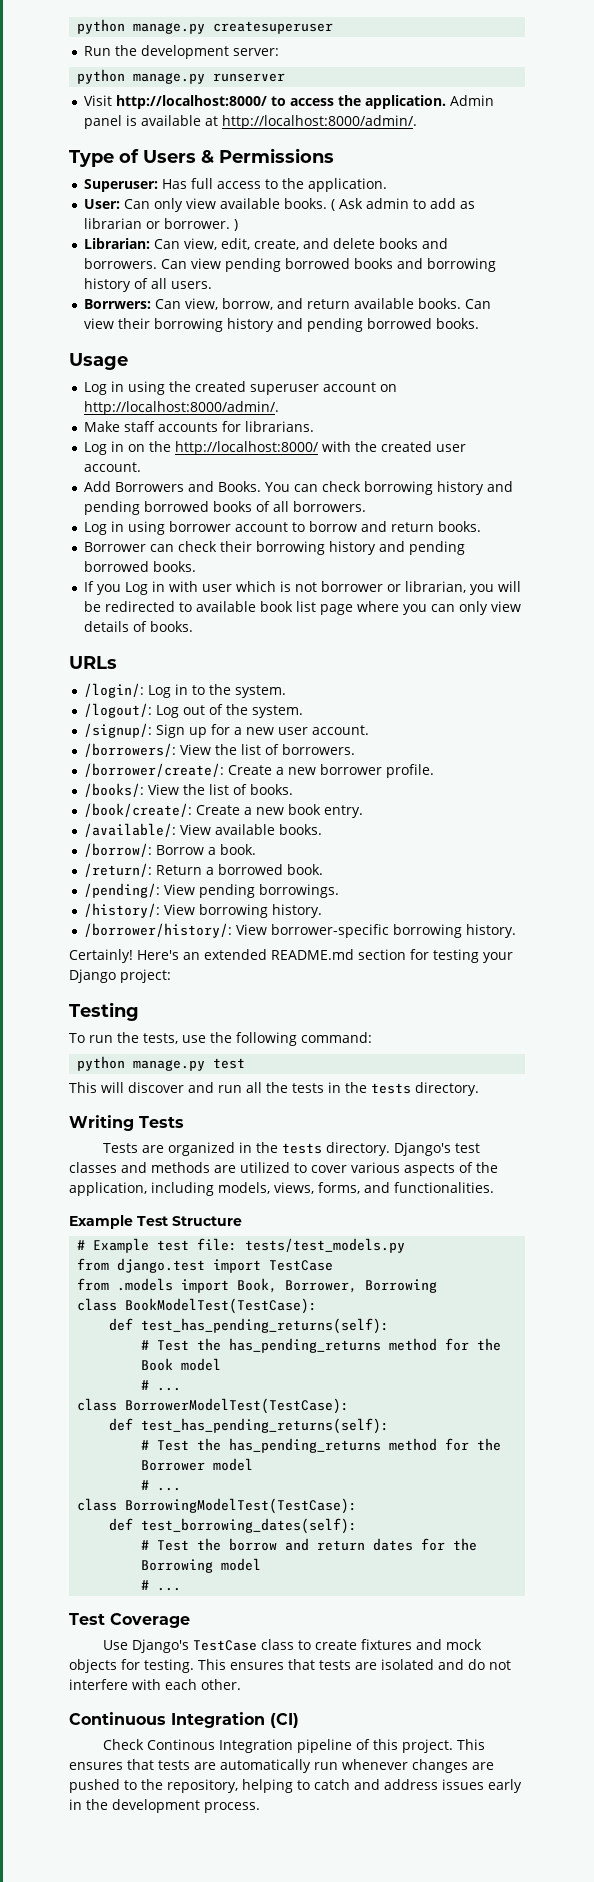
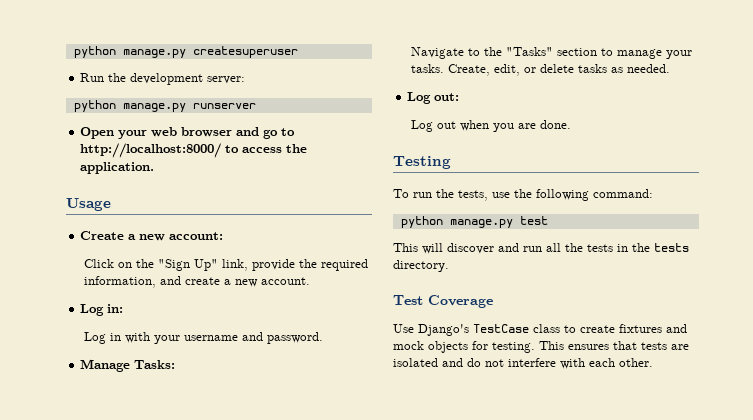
- Visit http://localhost:8000/ to access the application. Admin panel is available at http://localhost:8000/admin/.
- Type of Users & Permissions
- Superuser: Has full access to the application.
- User: Can only view available books. ( Ask admin to add as librarian or borrower. )
- Librarian: Can view, edit, create, and delete books and borrowers. Can view pending borrowed books and borrowing history of all users.
- Borrwers: Can view, borrow, and return available books. Can view their borrowing history and pending borrowed books.
+ Open your web browser and go to http://localhost:8000/ to access the application.
  Usage
- Log in using the created superuser account on http://localhost:8000/admin/.
- Make staff accounts for librarians.
- Log in on the http://localhost:8000/ with the created user account.
- Add Borrowers and Books. You can check borrowing history and pending borrowed books of all borrowers.
- Log in using borrower account to borrow and return books.
- Borrower can check their borrowing history and pending borrowed books.
- If you Log in with user which is not borrower or librarian, you will be redirected to available book list page where you can only view details of books.
- URLs
- /login/: Log in to the system.
- /logout/: Log out of the system.
- /signup/: Sign up for a new user account.
- /borrowers/: View the list of borrowers.
- /borrower/create/: Create a new borrower profile.
- /books/: View the list of books.
- /book/create/: Create a new book entry.
- /available/: View available books.
- /borrow/: Borrow a book.
- /return/: Return a borrowed book.
- /pending/: View pending borrowings.
- /history/: View borrowing history.
- /borrower/history/: View borrower-specific borrowing history.
- Certainly! Here's an extended README.md section for testing your Django project:
+ Create a new account:
+ Click on the "Sign Up" link, provide the required information, and create a new account.
+ Log in:
+ Log in with your username and password.
+ Manage Tasks:
+ Navigate to the "Tasks" section to manage your tasks. Create, edit, or delete tasks as needed.
+ Log out:
+ Log out when you are done.
- Writing Tests
- Tests are organized in the tests directory. Django's test classes and methods are utilized to cover various aspects of the application, including models, views, forms, and functionalities.
- Example Test Structure
- # Example test file: tests/test_models.py
- from django.test import TestCase
- from .models import Book, Borrower, Borrowing
- class BookModelTest(TestCase):
- def test_has_pending_returns(self):
- # Test the has_pending_returns method for the Book model
- # ...
- class BorrowerModelTest(TestCase):
- def test_has_pending_returns(self):
- # Test the has_pending_returns method for the Borrower model
- # ...
- class BorrowingModelTest(TestCase):
- def test_borrowing_dates(self):
- # Test the borrow and return dates for the Borrowing model
- # ...
- Continuous Integration (CI)
- Check Continous Integration pipeline of this project. This ensures that tests are automatically run whenever changes are pushed to the repository, helping to catch and address issues early in the development process.

